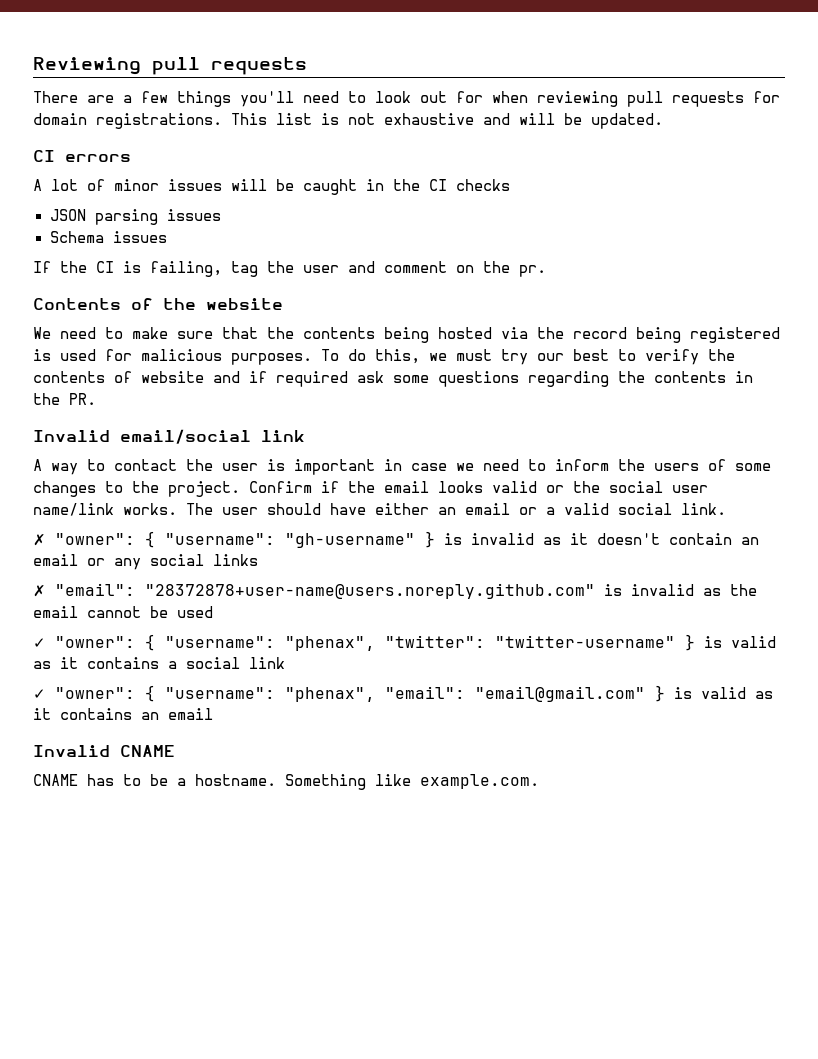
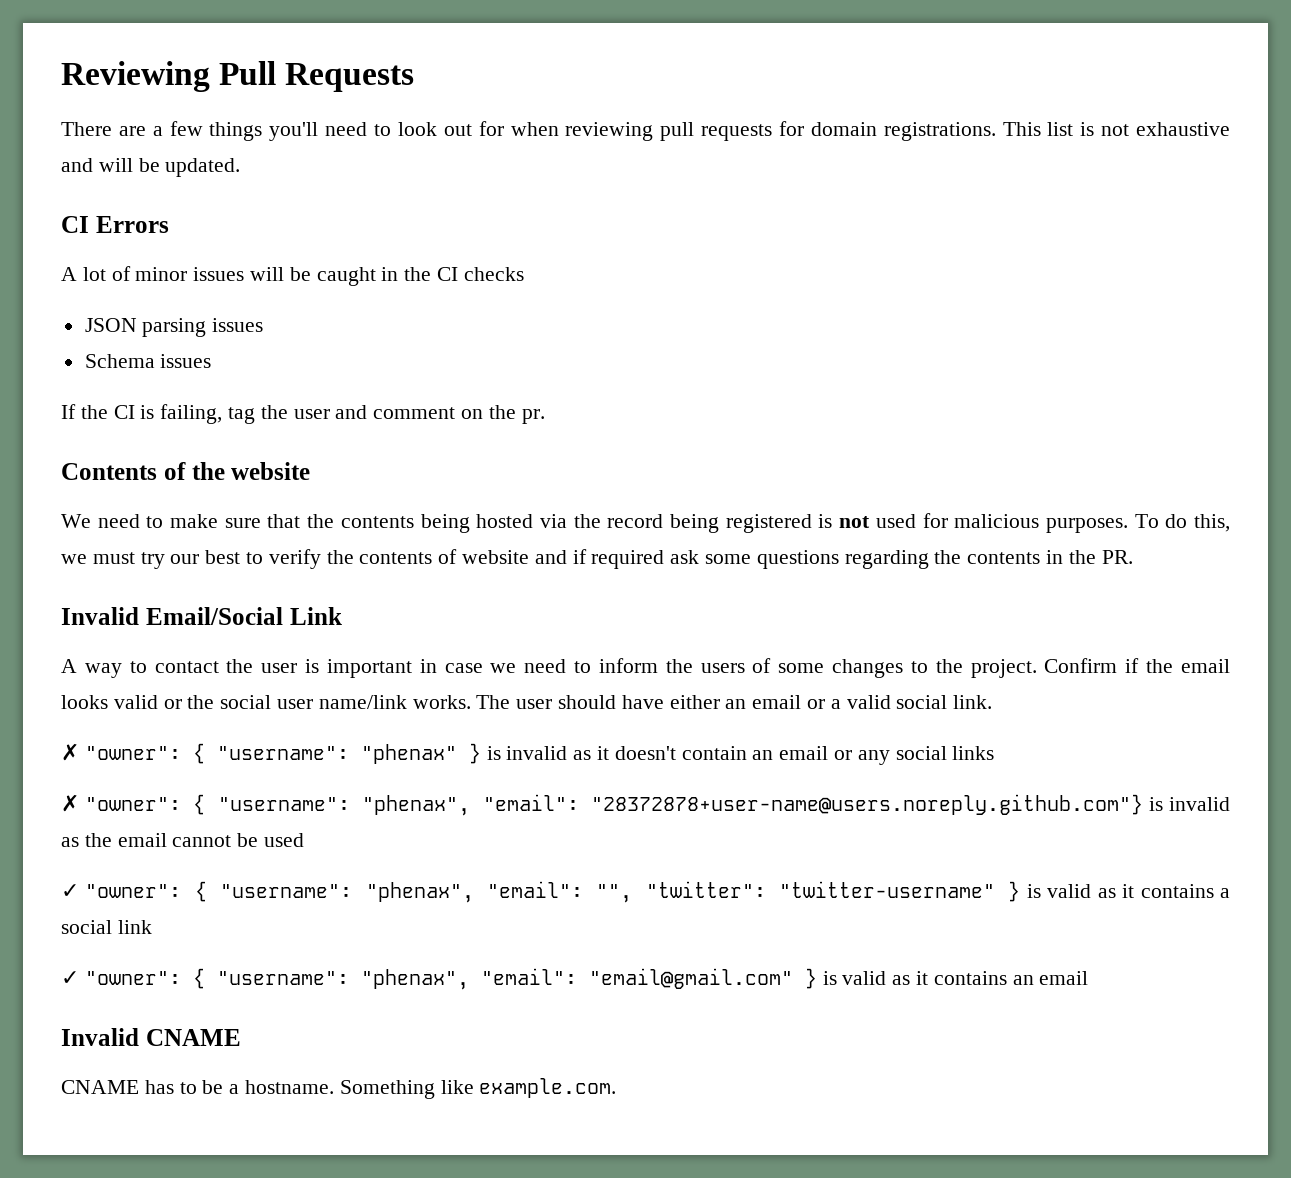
- Reviewing pull requests
+ Reviewing Pull Requests
- CI errors
+ CI Errors
- We need to make sure that the contents being hosted via the record being registered is used for malicious purposes.
+ We need to make sure that the contents being hosted via the record being registered is not used for malicious purposes.
- Invalid email/social link
+ Invalid Email/Social Link
- ✗ "owner": { "username": "gh-username" } is invalid as it doesn't contain an email or any social links
+ ✗ "owner": { "username": "phenax" } is invalid as it doesn't contain an email or any social links
- ✗ "email": "28372878+user-name@users.noreply.github.com" is invalid as the email cannot be used
+ ✗ "owner": { "username": "phenax", "email": "28372878+user-name@users.noreply.github.com"} is invalid as the email cannot be used
- ✓ "owner": { "username": "phenax", "twitter": "twitter-username" } is valid as it contains a social link
+ ✓ "owner": { "username": "phenax", "email": "", "twitter": "twitter-username" } is valid as it contains a social link

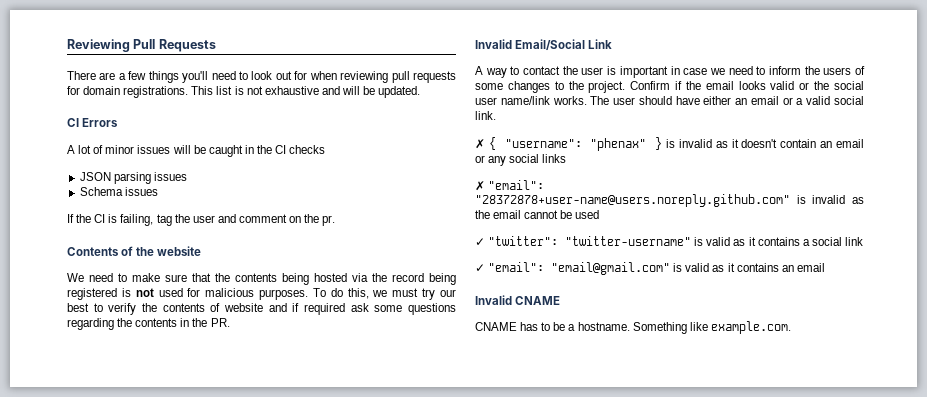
- ✗ "owner": { "username": "phenax" } is invalid as it doesn't contain an email or any social links
+ ✗ { "username": "phenax" } is invalid as it doesn't contain an email or any social links
- ✗ "owner": { "username": "phenax", "email": "28372878+user-name@users.noreply.github.com"} is invalid as the email cannot be used
+ ✗ "email": "28372878+user-name@users.noreply.github.com" is invalid as the email cannot be used
- ✓ "owner": { "username": "phenax", "email": "", "twitter": "twitter-username" } is valid as it contains a social link
+ ✓ "twitter": "twitter-username" is valid as it contains a social link
- ✓ "owner": { "username": "phenax", "email": "email@gmail.com" } is valid as it contains an email
+ ✓ "email": "email@gmail.com" is valid as it contains an email

